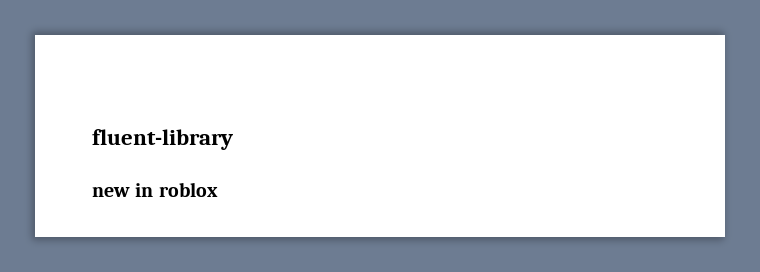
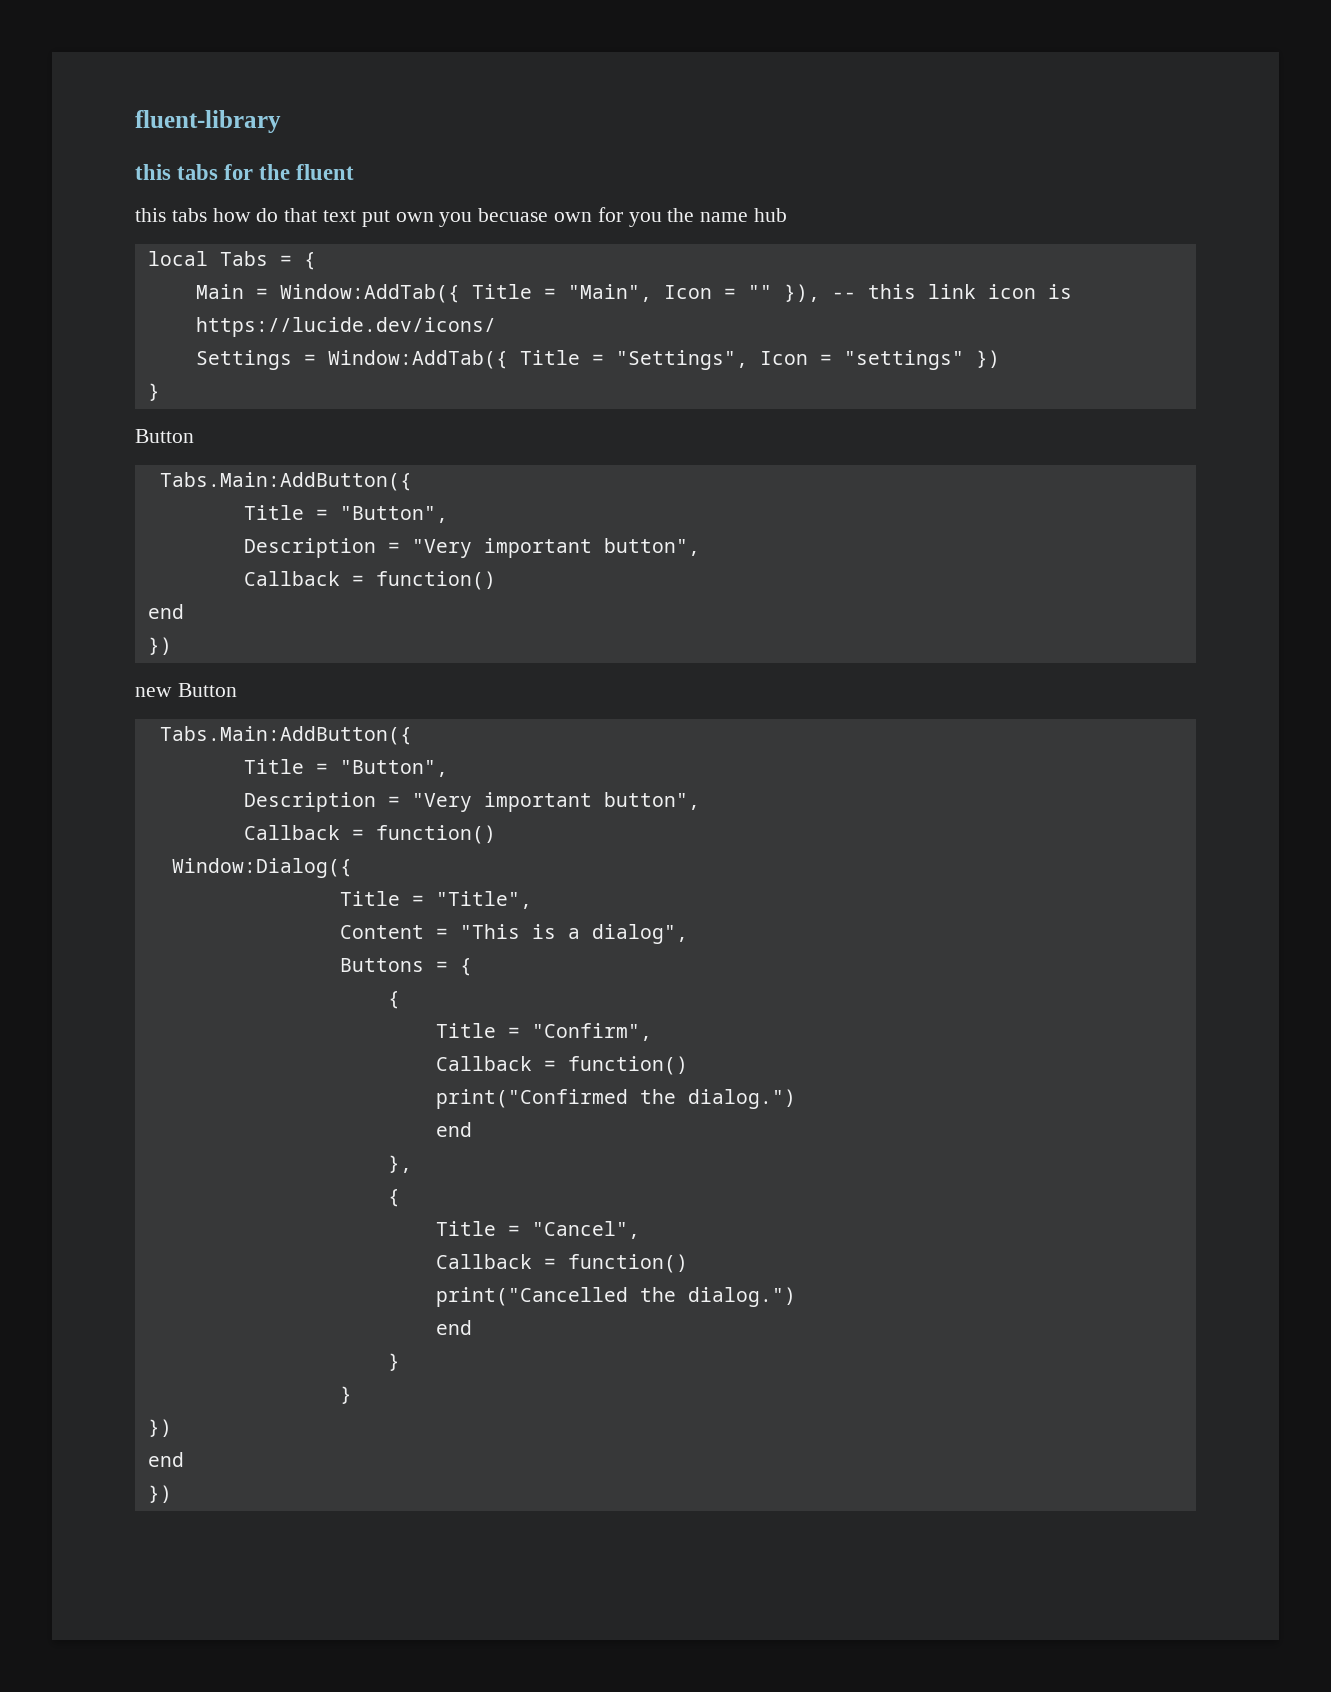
- new in roblox
+ this tabs for the fluent
+ this tabs how do that text put own you becuase own for you the name hub
+ local Tabs = {
+ Main = Window:AddTab({ Title = "Main", Icon = "" }), -- this link icon is https://lucide.dev/icons/
+ Settings = Window:AddTab({ Title = "Settings", Icon = "settings" })
+ }
+ Button
+ Tabs.Main:AddButton({
+ Title = "Button",
+ Description = "Very important button",
+ Callback = function()
+ end
+ })
+ new Button
+ Tabs.Main:AddButton({
+ Title = "Button",
+ Description = "Very important button",
+ Callback = function()
+ Window:Dialog({
+ Title = "Title",
+ Content = "This is a dialog",
+ Buttons = {
+ {
+ Title = "Confirm",
+ Callback = function()
+ print("Confirmed the dialog.")
+ end
+ },
+ {
+ Title = "Cancel",
+ Callback = function()
+ print("Cancelled the dialog.")
+ end
+ }
+ }
+ })
+ end
+ })

